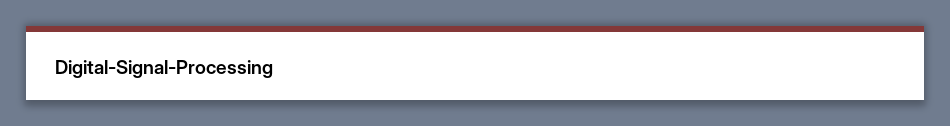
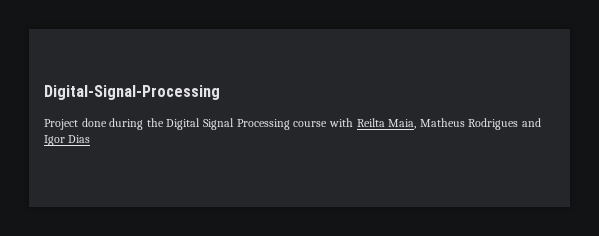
+ Project done during the Digital Signal Processing course with Reilta Maia, Matheus Rodrigues and Igor Dias

